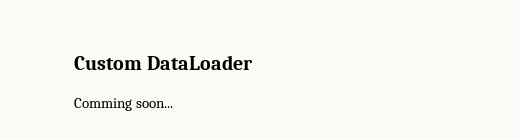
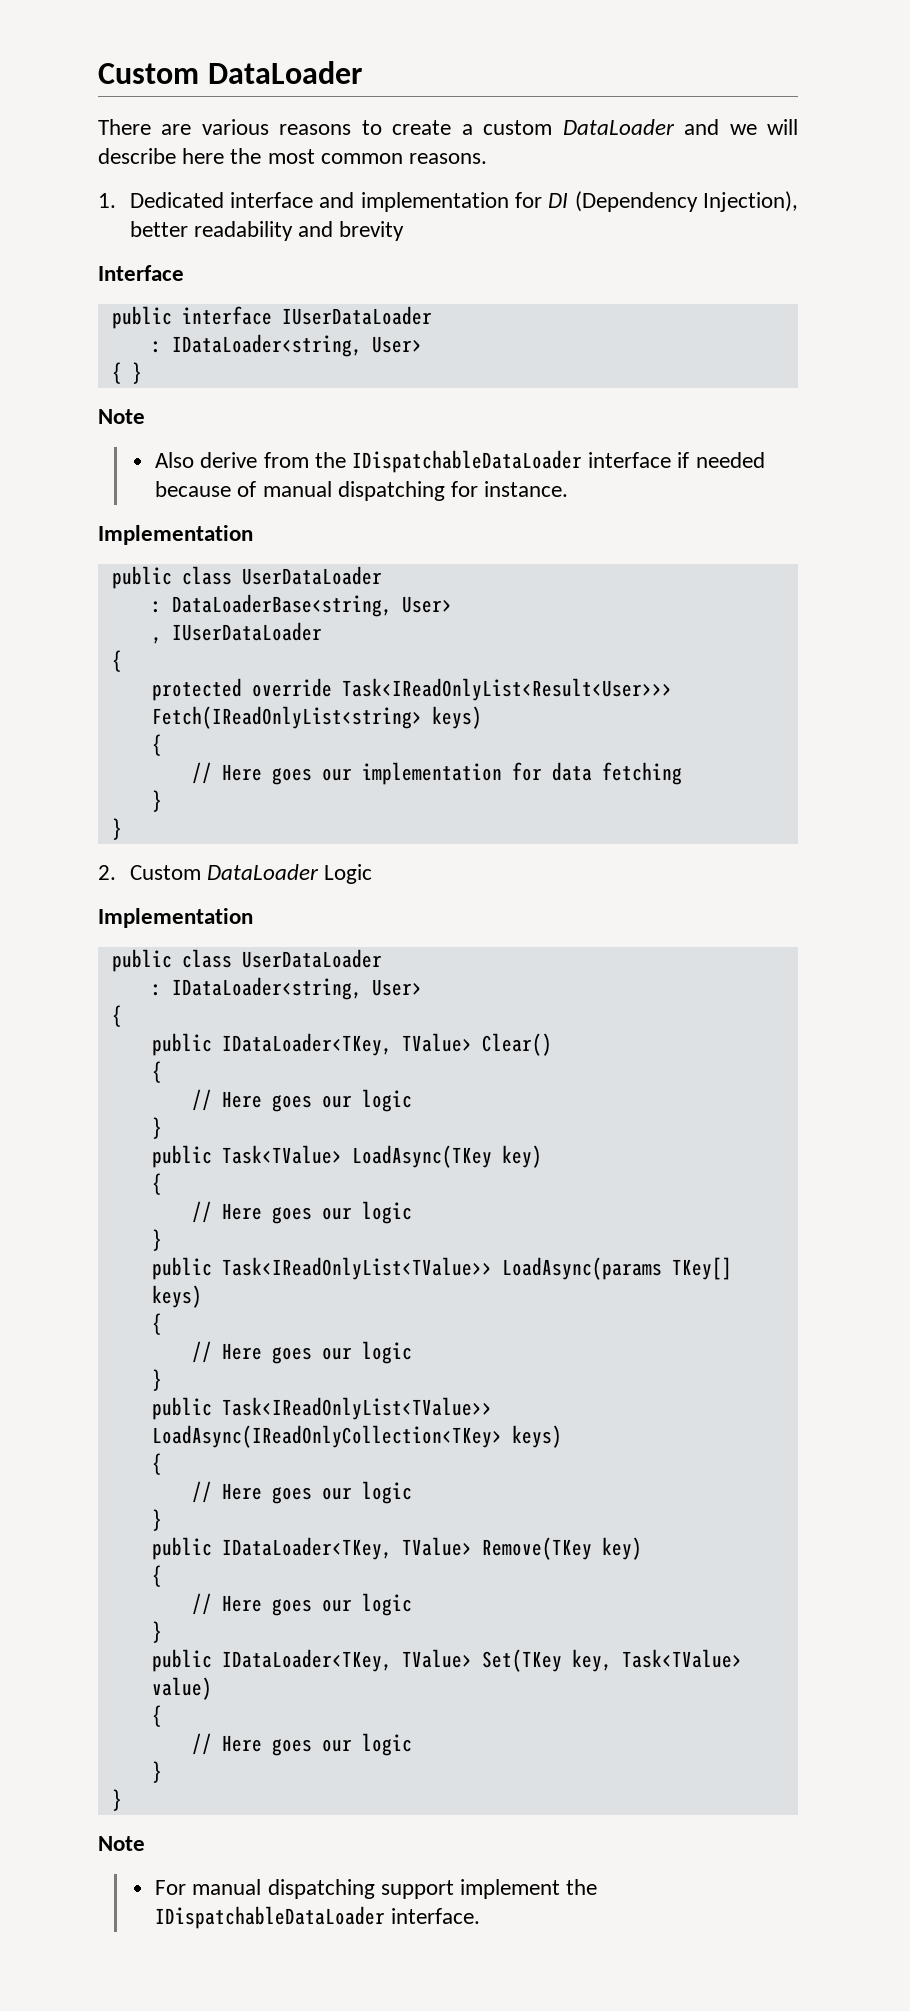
- Comming soon...
+ There are various reasons to create a custom DataLoader and we will describe here the most common reasons.
+ 1. Dedicated interface and implementation for DI (Dependency Injection), better readability and brevity
+ Interface
+ public interface IUserDataLoader
+ : IDataLoader<string, User>
+ { }
+ Note
+ Also derive from the IDispatchableDataLoader interface if needed because of manual dispatching for instance.
+ Implementation
+ public class UserDataLoader
+ : DataLoaderBase<string, User>
+ , IUserDataLoader
+ {
+ protected override Task<IReadOnlyList<Result<User>>> Fetch(IReadOnlyList<string> keys)
+ {
+ // Here goes our implementation for data fetching
+ }
+ }
+ 2. Custom DataLoader Logic
+ Implementation
+ public class UserDataLoader
+ : IDataLoader<string, User>
+ {
+ public IDataLoader<TKey, TValue> Clear()
+ {
+ // Here goes our logic
+ }
+ public Task<TValue> LoadAsync(TKey key)
+ {
+ // Here goes our logic
+ }
+ public Task<IReadOnlyList<TValue>> LoadAsync(params TKey[] keys)
+ {
+ // Here goes our logic
+ }
+ public Task<IReadOnlyList<TValue>> LoadAsync(IReadOnlyCollection<TKey> keys)
+ {
+ // Here goes our logic
+ }
+ public IDataLoader<TKey, TValue> Remove(TKey key)
+ {
+ // Here goes our logic
+ }
+ public IDataLoader<TKey, TValue> Set(TKey key, Task<TValue> value)
+ {
+ // Here goes our logic
+ }
+ }
+ Note
+ For manual dispatching support implement the IDispatchableDataLoader interface.

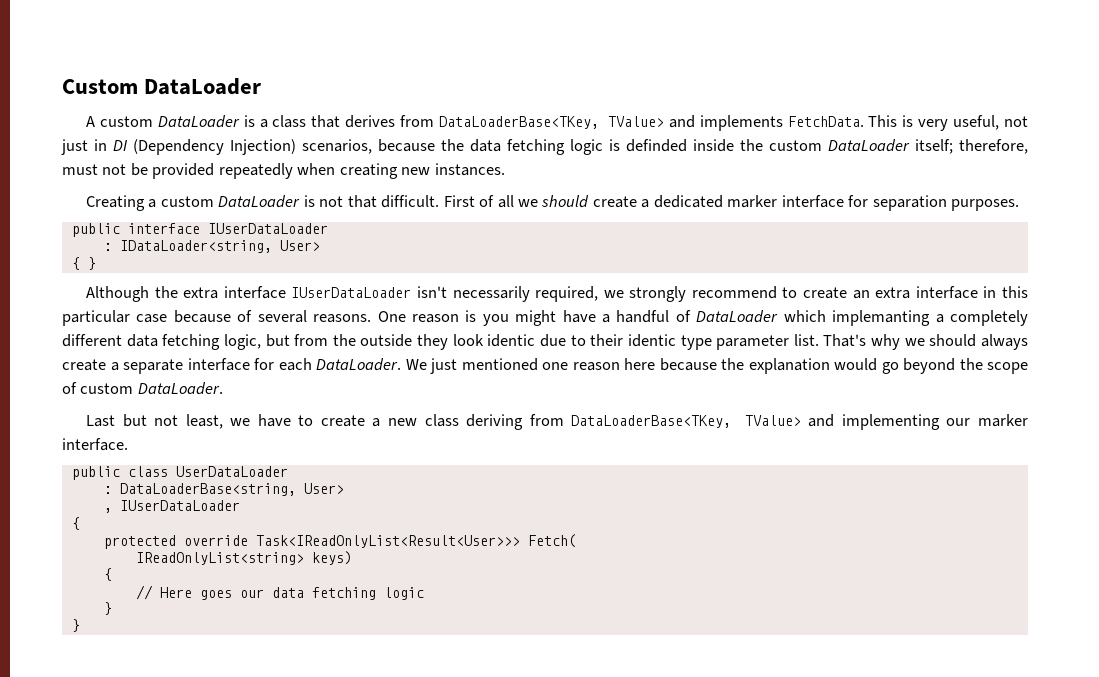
- There are various reasons to create a custom DataLoader and we will describe here the most common reasons.
- 1. Dedicated interface and implementation for DI (Dependency Injection), better readability and brevity
- Interface
+ A custom DataLoader is a class that derives from DataLoaderBase<TKey, TValue> and implements FetchData. This is very useful, not just in DI (Dependency Injection) scenarios, because the data fetching logic is definded inside the custom DataLoader itself; therefore, must not be provided repeatedly when creating new instances.
+ Creating a custom DataLoader is not that difficult. First of all we should create a dedicated marker interface for separation purposes.
  { }
- Note
- Also derive from the IDispatchableDataLoader interface if needed because of manual dispatching for instance.
- Implementation
+ Although the extra interface IUserDataLoader isn't necessarily required, we strongly recommend to create an extra interface in this particular case because of several reasons. One reason is you might have a handful of DataLoader which implemanting a completely different data fetching logic, but from the outside they look identic due to their identic type parameter list. That's why we should always create a separate interface for each DataLoader. We just mentioned one reason here because the explanation would go beyond the scope of custom DataLoader.
+ Last but not least, we have to create a new class deriving from DataLoaderBase<TKey, TValue> and implementing our marker interface.
- protected override Task<IReadOnlyList<Result<User>>> Fetch(IReadOnlyList<string> keys)
+ protected override Task<IReadOnlyList<Result<User>>> Fetch(
+ IReadOnlyList<string> keys)
  {
- // Here goes our implementation for data fetching
+ // Here goes our data fetching logic
  }
  }
- 2. Custom DataLoader Logic
- Implementation
- public class UserDataLoader
- : IDataLoader<string, User>
- {
- public IDataLoader<TKey, TValue> Clear()
- {
- // Here goes our logic
- }
- public Task<TValue> LoadAsync(TKey key)
- {
- // Here goes our logic
- }
- public Task<IReadOnlyList<TValue>> LoadAsync(params TKey[] keys)
- {
- // Here goes our logic
- }
- public Task<IReadOnlyList<TValue>> LoadAsync(IReadOnlyCollection<TKey> keys)
- {
- // Here goes our logic
- }
- public IDataLoader<TKey, TValue> Remove(TKey key)
- {
- // Here goes our logic
- }
- public IDataLoader<TKey, TValue> Set(TKey key, Task<TValue> value)
- {
- // Here goes our logic
- }
- }
- Note
- For manual dispatching support implement the IDispatchableDataLoader interface.

